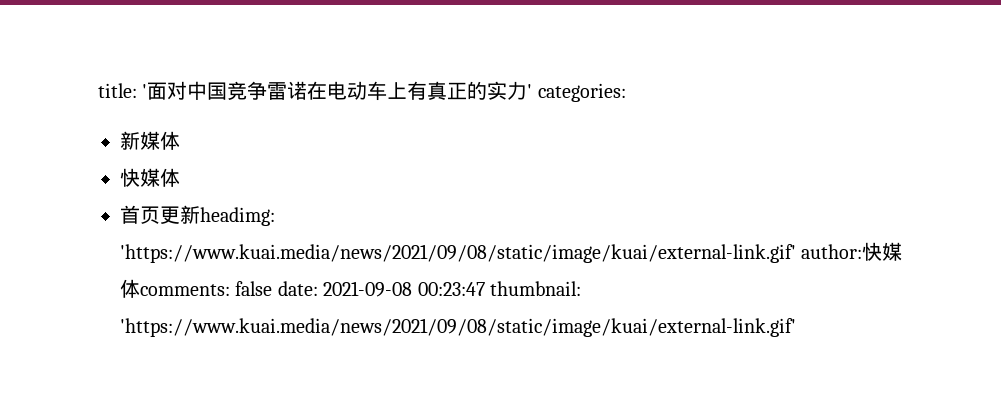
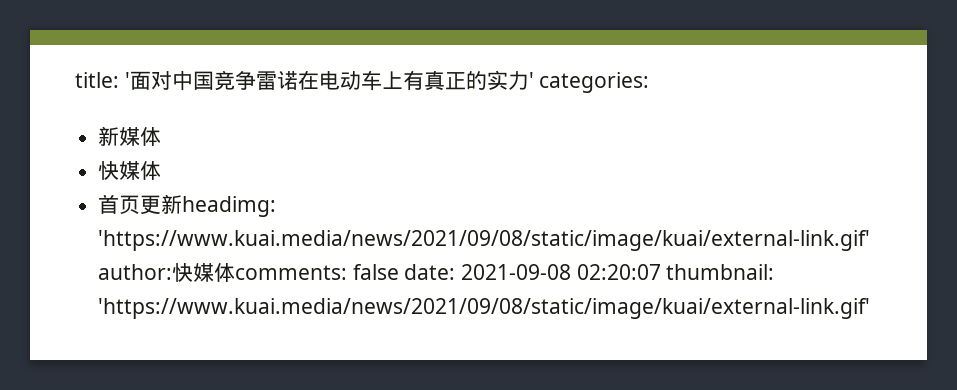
- 首页更新headimg: 'https://www.kuai.media/news/2021/09/08/static/image/kuai/external-link.gif' author:快媒体comments: false date: 2021-09-08 00:23:47 thumbnail: 'https://www.kuai.media/news/2021/09/08/static/image/kuai/external-link.gif'
+ 首页更新headimg: 'https://www.kuai.media/news/2021/09/08/static/image/kuai/external-link.gif' author:快媒体comments: false date: 2021-09-08 02:20:07 thumbnail: 'https://www.kuai.media/news/2021/09/08/static/image/kuai/external-link.gif'

